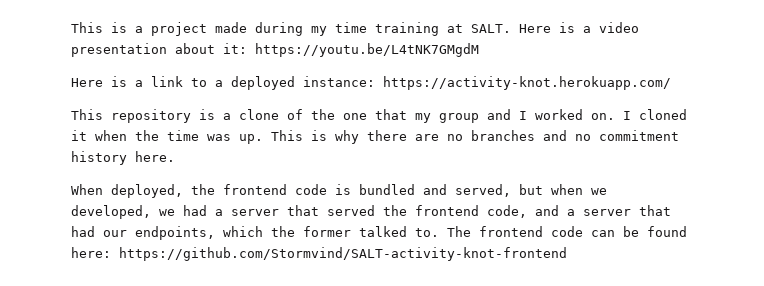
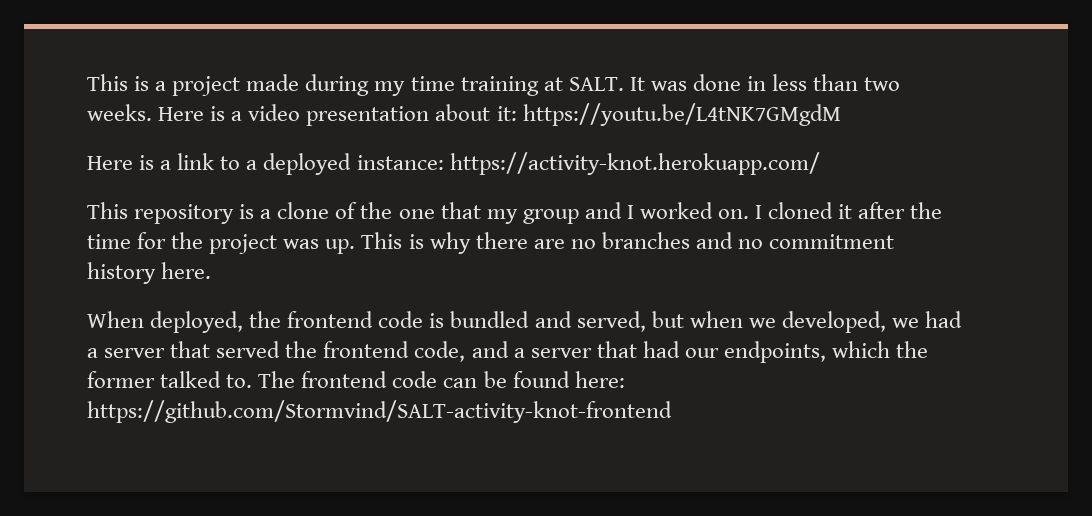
+ It was done in less than two weeks.
- I cloned it when the time was up.
+ I cloned it after the time for the project was up.

